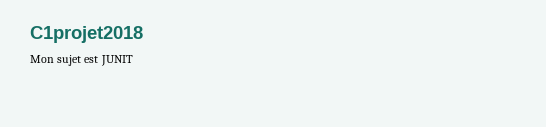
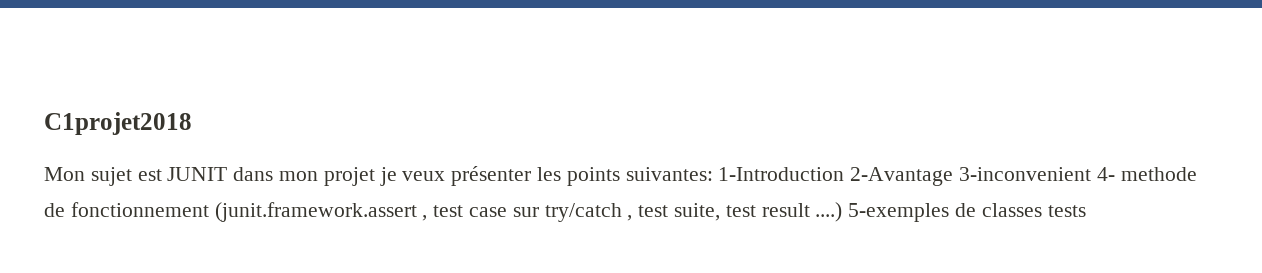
- Mon sujet est JUNIT
+ Mon sujet est JUNIT dans mon projet je veux présenter les points suivantes: 1-Introduction 2-Avantage 3-inconvenient 4- methode de fonctionnement (junit.framework.assert , test case sur try/catch , test suite, test result ....) 5-exemples de classes tests

